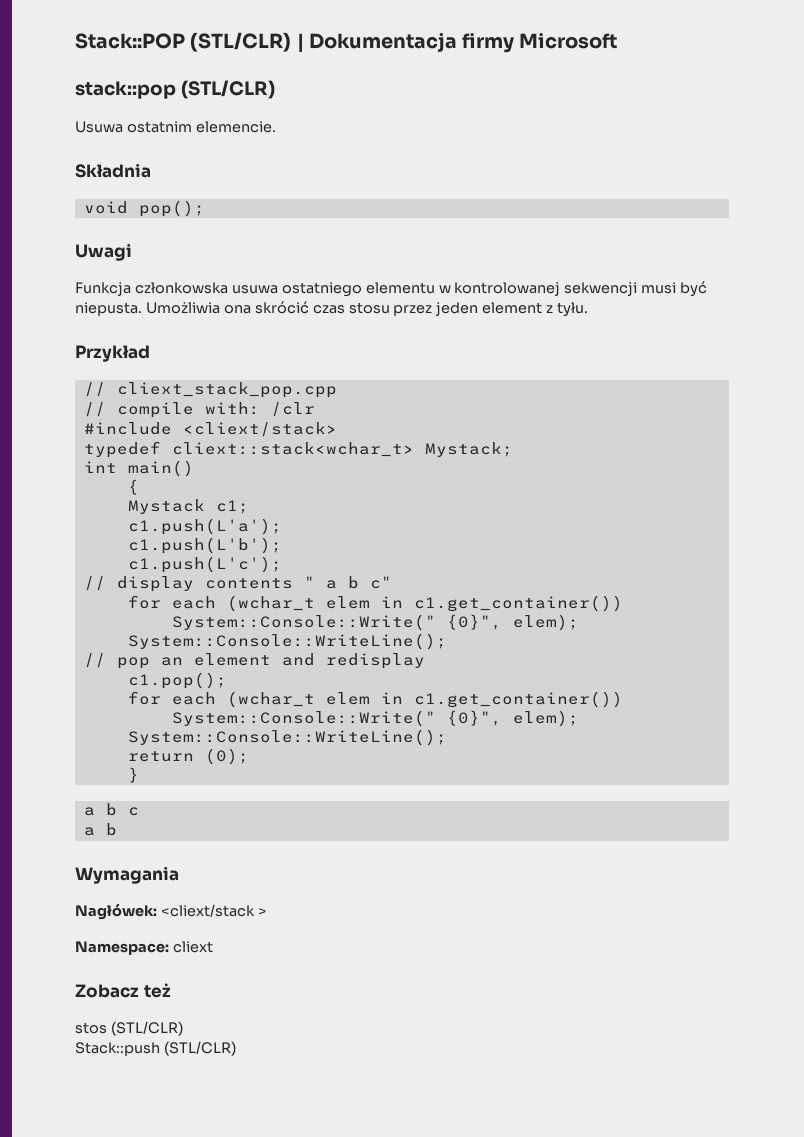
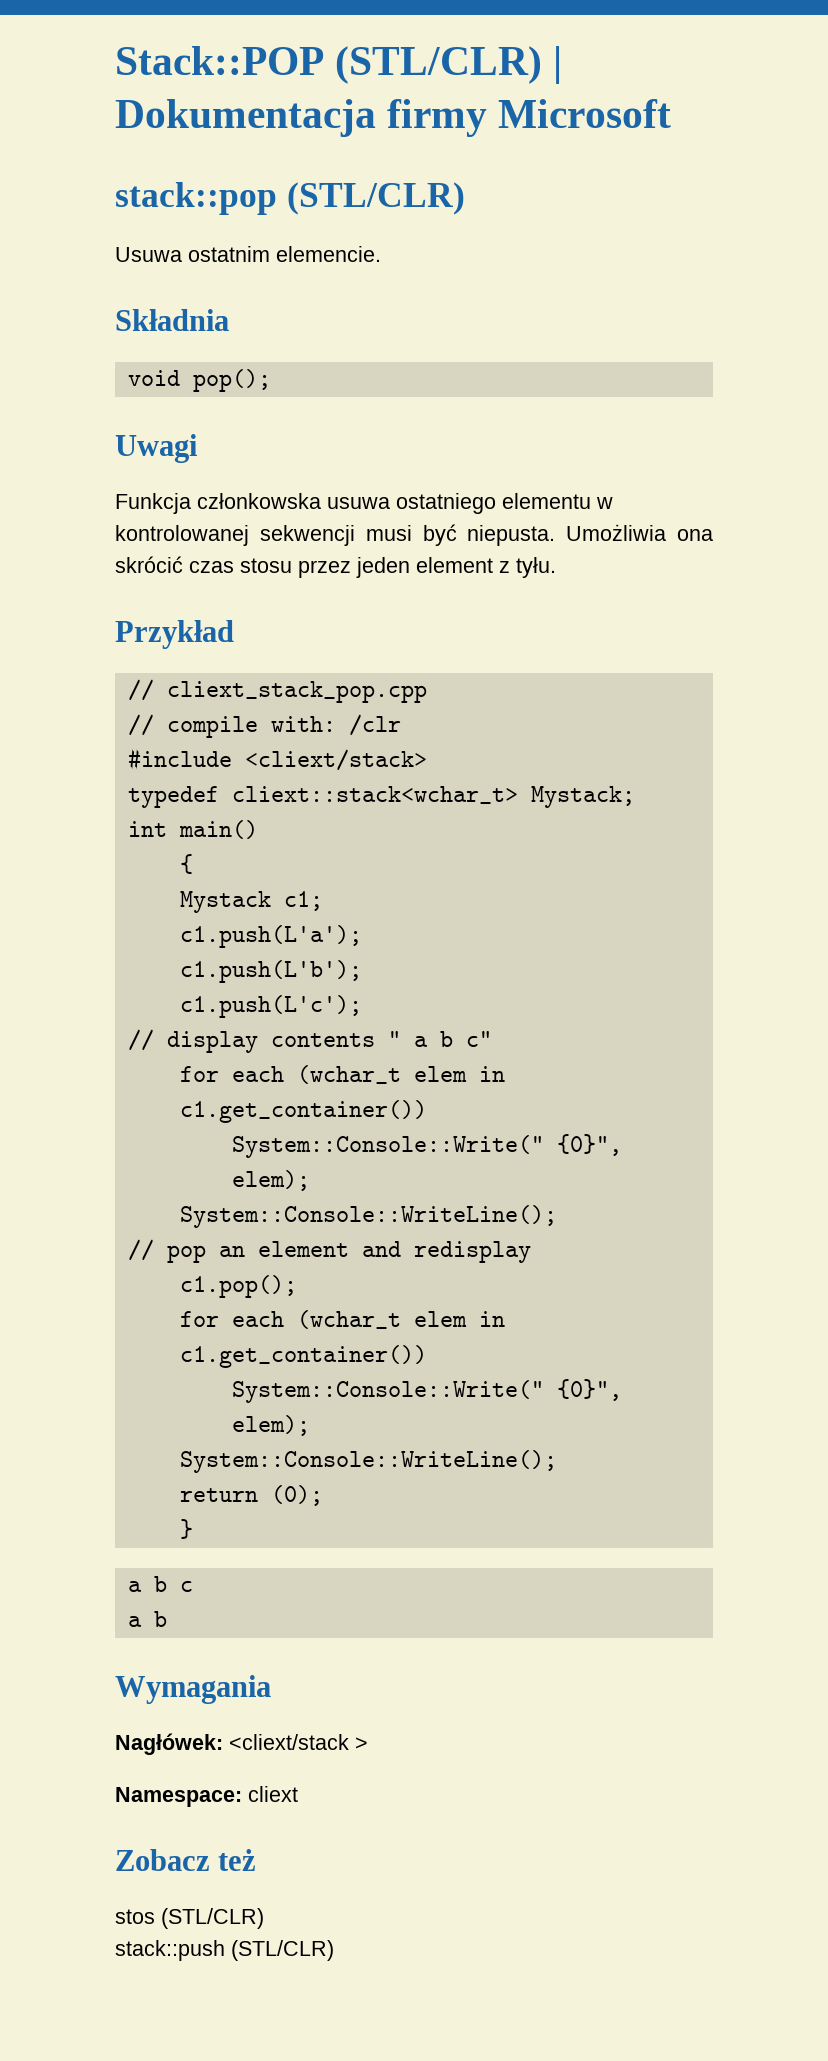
- Stack::push (STL/CLR)
+ stack::push (STL/CLR)

